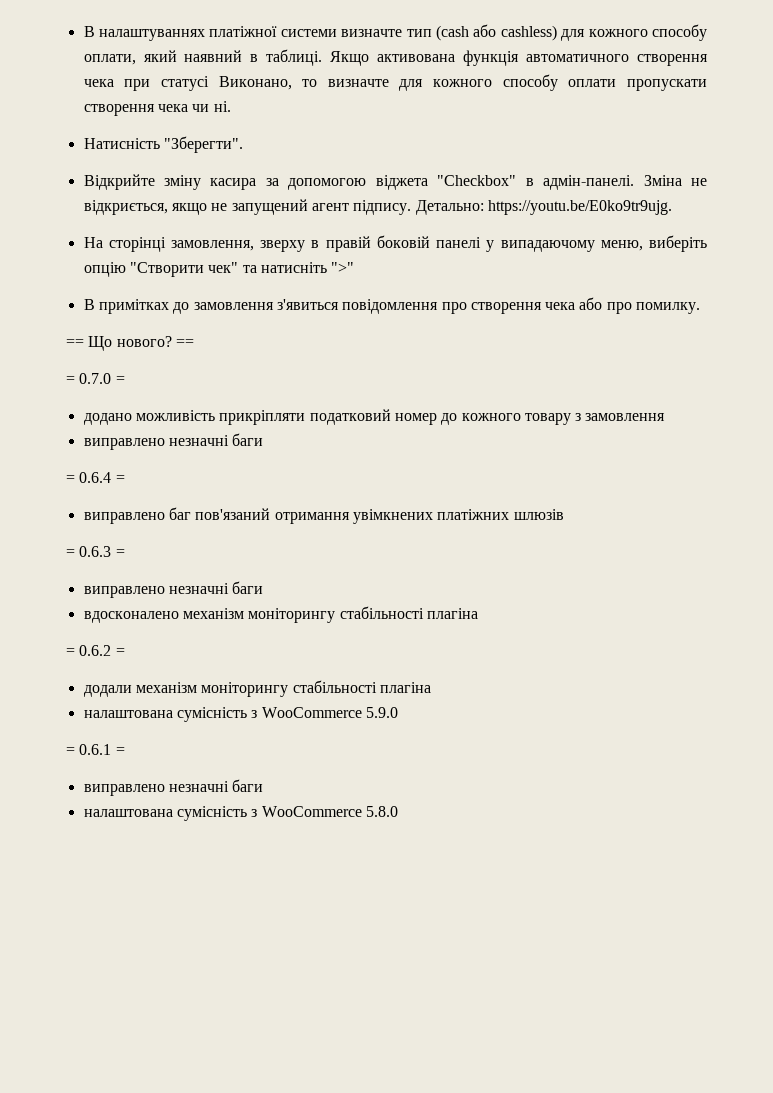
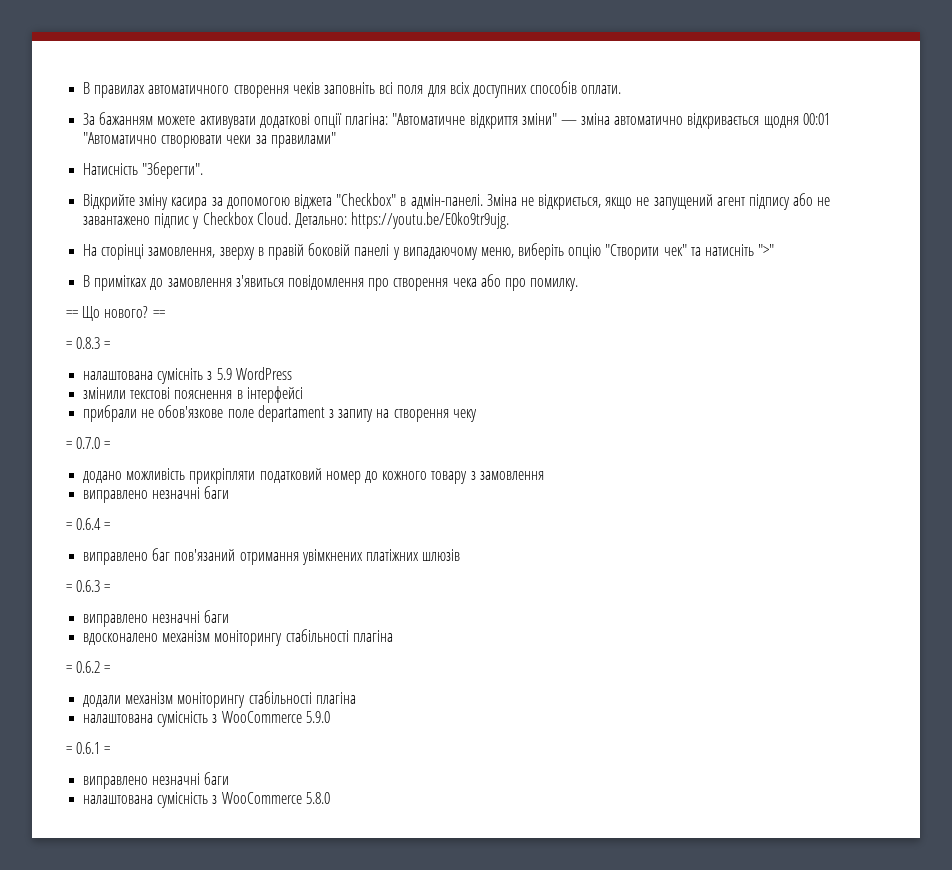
- В налаштуваннях платіжної системи визначте тип (cash або cashless) для кожного способу оплати, який наявний в таблиці. Якщо активована функція автоматичного створення чека при статусі Виконано, то визначте для кожного способу оплати пропускати створення чека чи ні.
+ В правилах автоматичного створення чеків заповніть всі поля для всіх доступних способів оплати.
+ За бажанням можете активувати додаткові опції плагіна: "Автоматичне відкриття зміни" — зміна автоматично відкривається щодня 00:01 "Автоматично створювати чеки за правилами"
- Зміна не відкриється, якщо не запущений агент підпису.
+ Зміна не відкриється, якщо не запущений агент підпису або не завантажено підпис у Checkbox Cloud.
+ = 0.8.3 =
+ налаштована сумісніть з 5.9 WordPress
+ змінили текстові пояснення в інтерфейсі
+ прибрали не обов'язкове поле departament з запиту на створення чеку

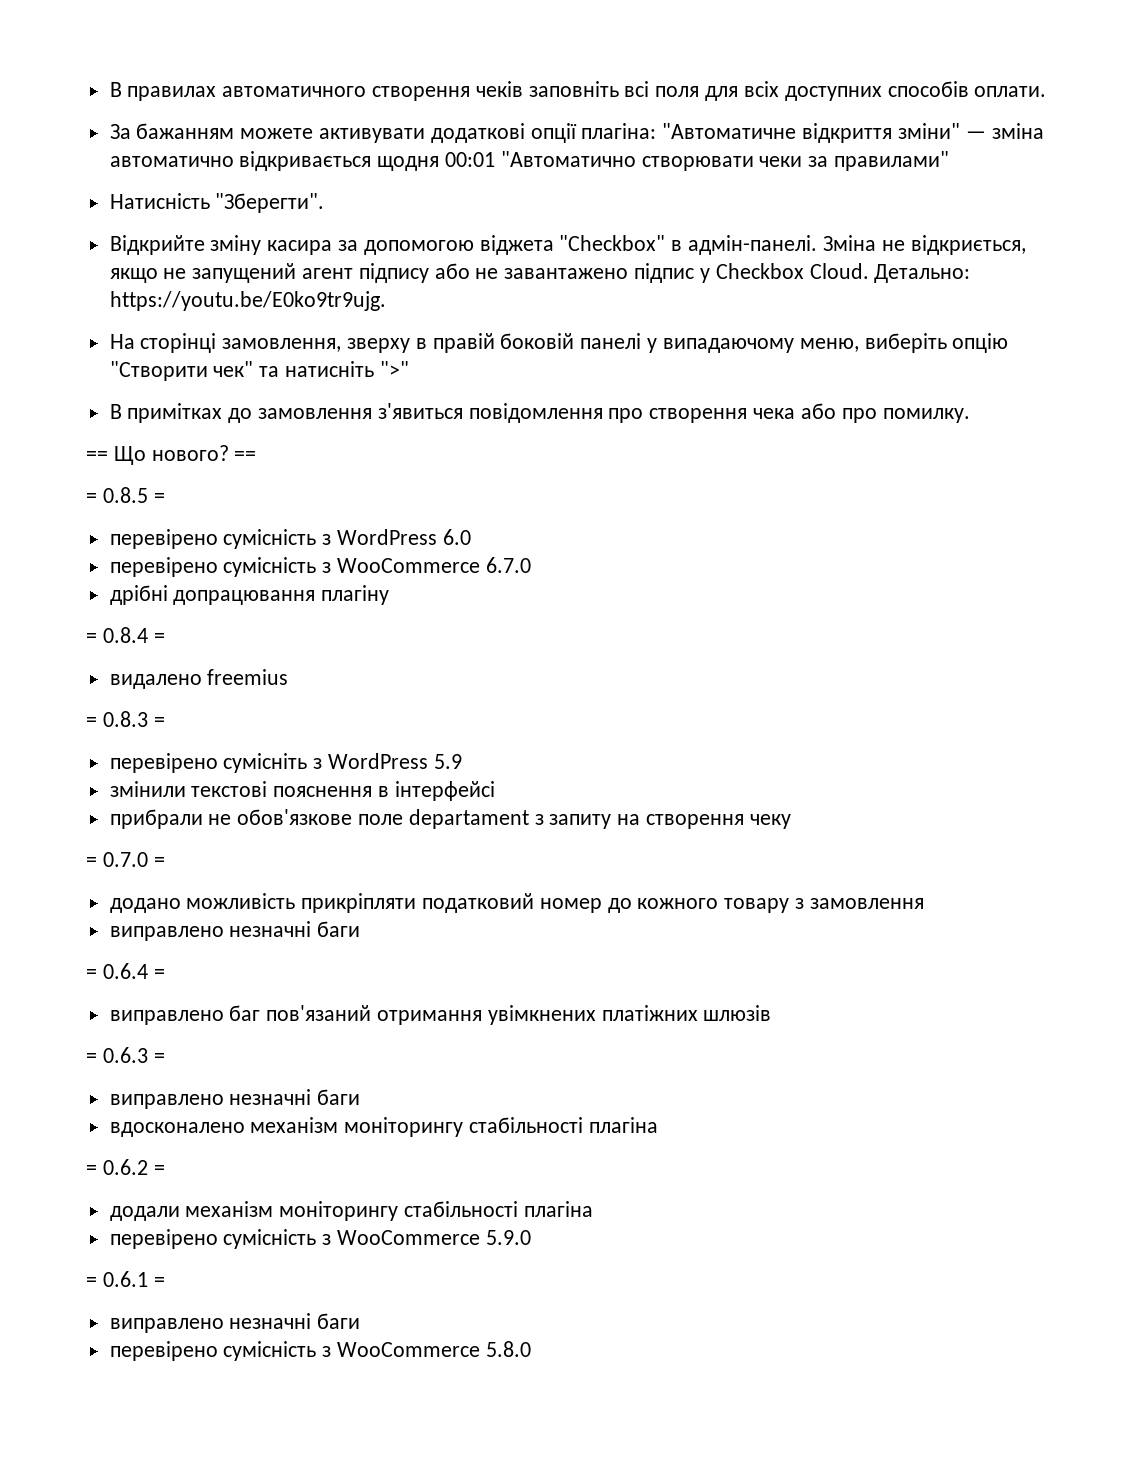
+ = 0.8.5 =
+ перевірено сумісність з WordPress 6.0
+ перевірено сумісність з WooCommerce 6.7.0
+ дрібні допрацювання плагіну
+ = 0.8.4 =
+ видалено freemius
- налаштована сумісніть з 5.9 WordPress
+ перевірено сумісніть з WordPress 5.9
- налаштована сумісність з WooCommerce 5.9.0
+ перевірено сумісність з WooCommerce 5.9.0
- налаштована сумісність з WooCommerce 5.8.0
+ перевірено сумісність з WooCommerce 5.8.0

